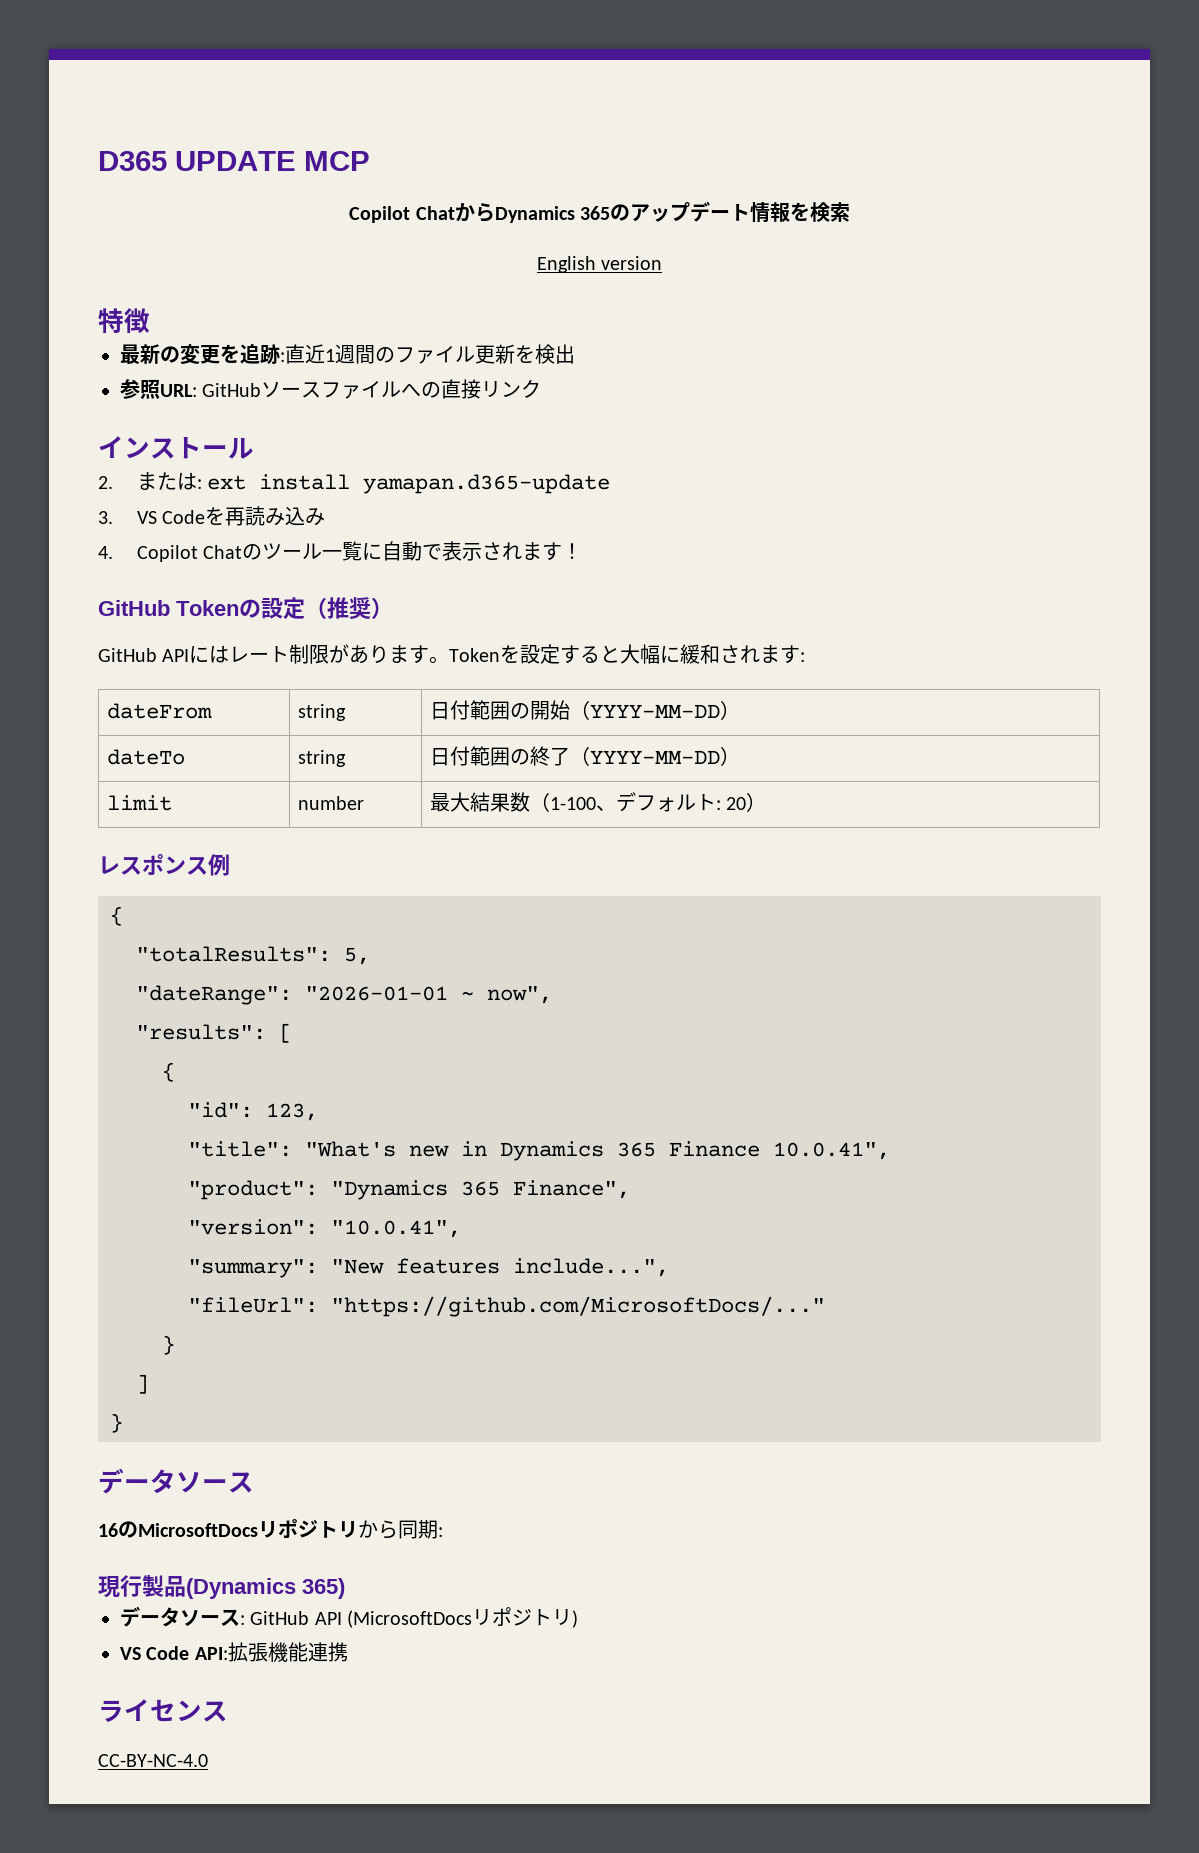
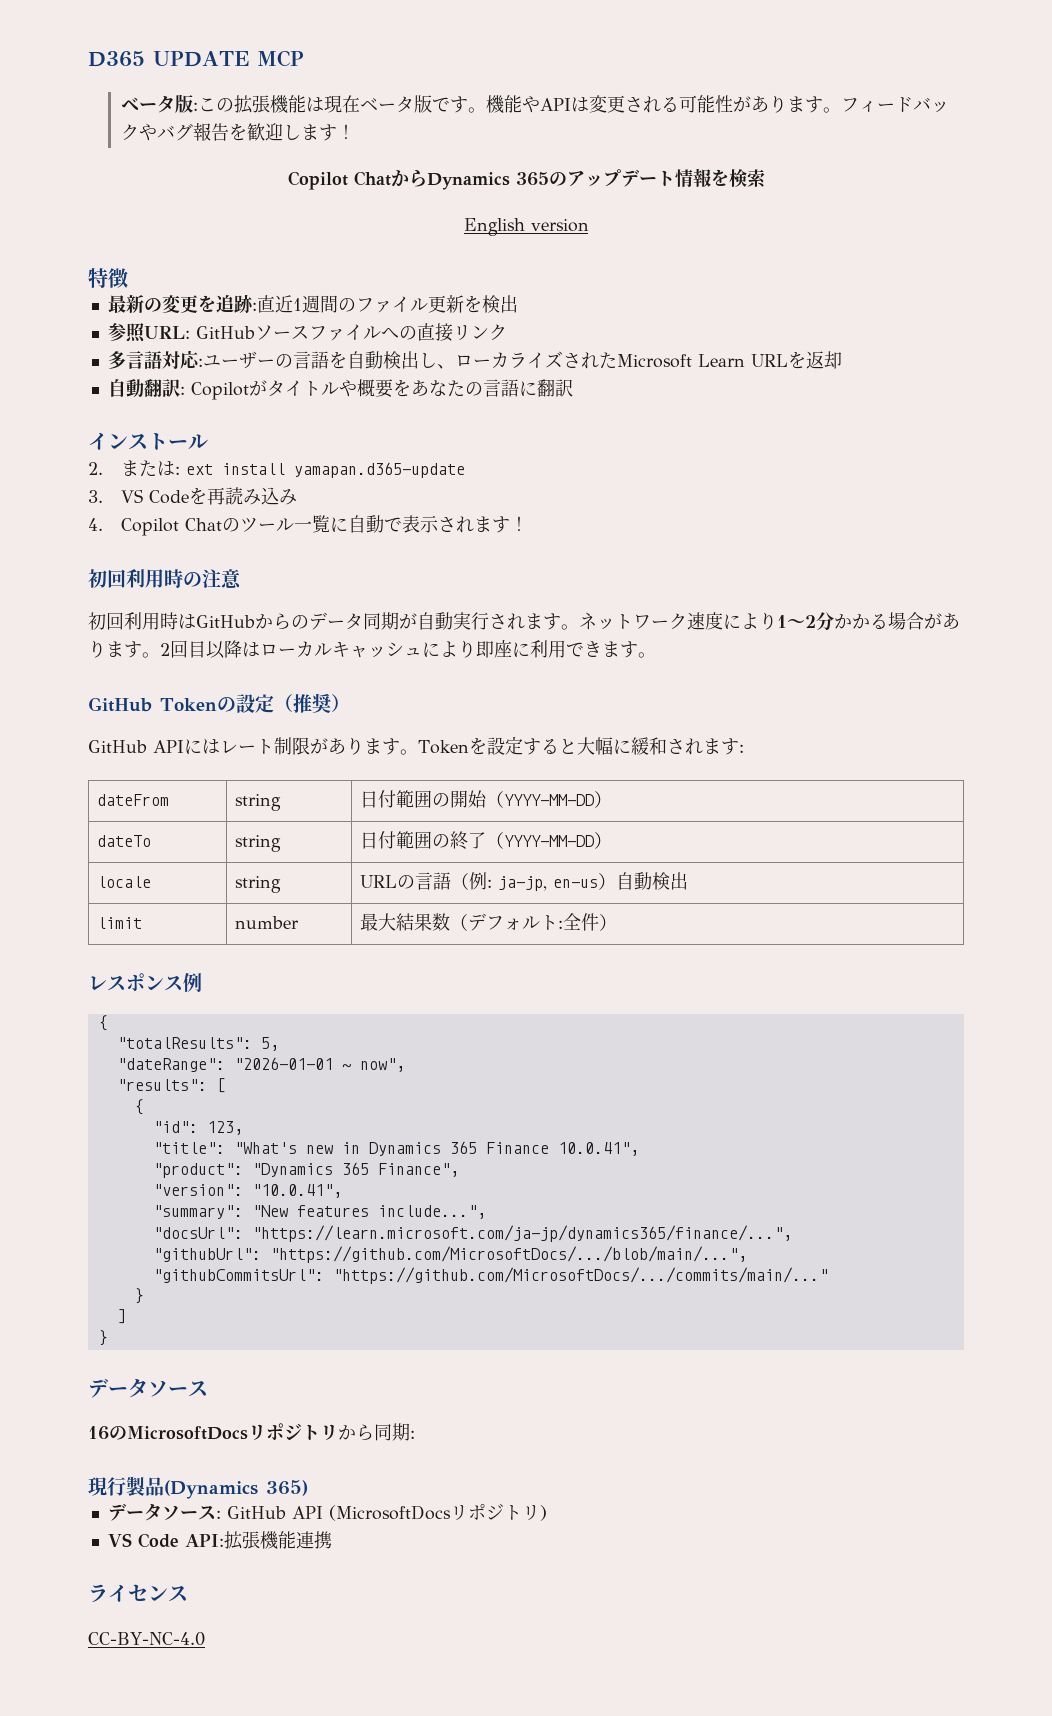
+ ベータ版:この拡張機能は現在ベータ版です。機能やAPIは変更される可能性があります。フィードバックやバグ報告を歓迎します！
+ 多言語対応:ユーザーの言語を自動検出し、ローカライズされたMicrosoft Learn URLを返却
+ 自動翻訳: Copilotがタイトルや概要をあなたの言語に翻訳
+ 初回利用時の注意
+ 初回利用時はGitHubからのデータ同期が自動実行されます。ネットワーク速度により1〜2分かかる場合があります。2回目以降はローカルキャッシュにより即座に利用できます。
+ locale | string | URLの言語（例: ja-jp, en-us）自動検出
- limit | number | 最大結果数（1-100、デフォルト: 20）
+ limit | number | 最大結果数（デフォルト:全件）
- "fileUrl": "https://github.com/MicrosoftDocs/..."
+ "docsUrl": "https://learn.microsoft.com/ja-jp/dynamics365/finance/...",
+ "githubUrl": "https://github.com/MicrosoftDocs/.../blob/main/...",
+ "githubCommitsUrl": "https://github.com/MicrosoftDocs/.../commits/main/..."

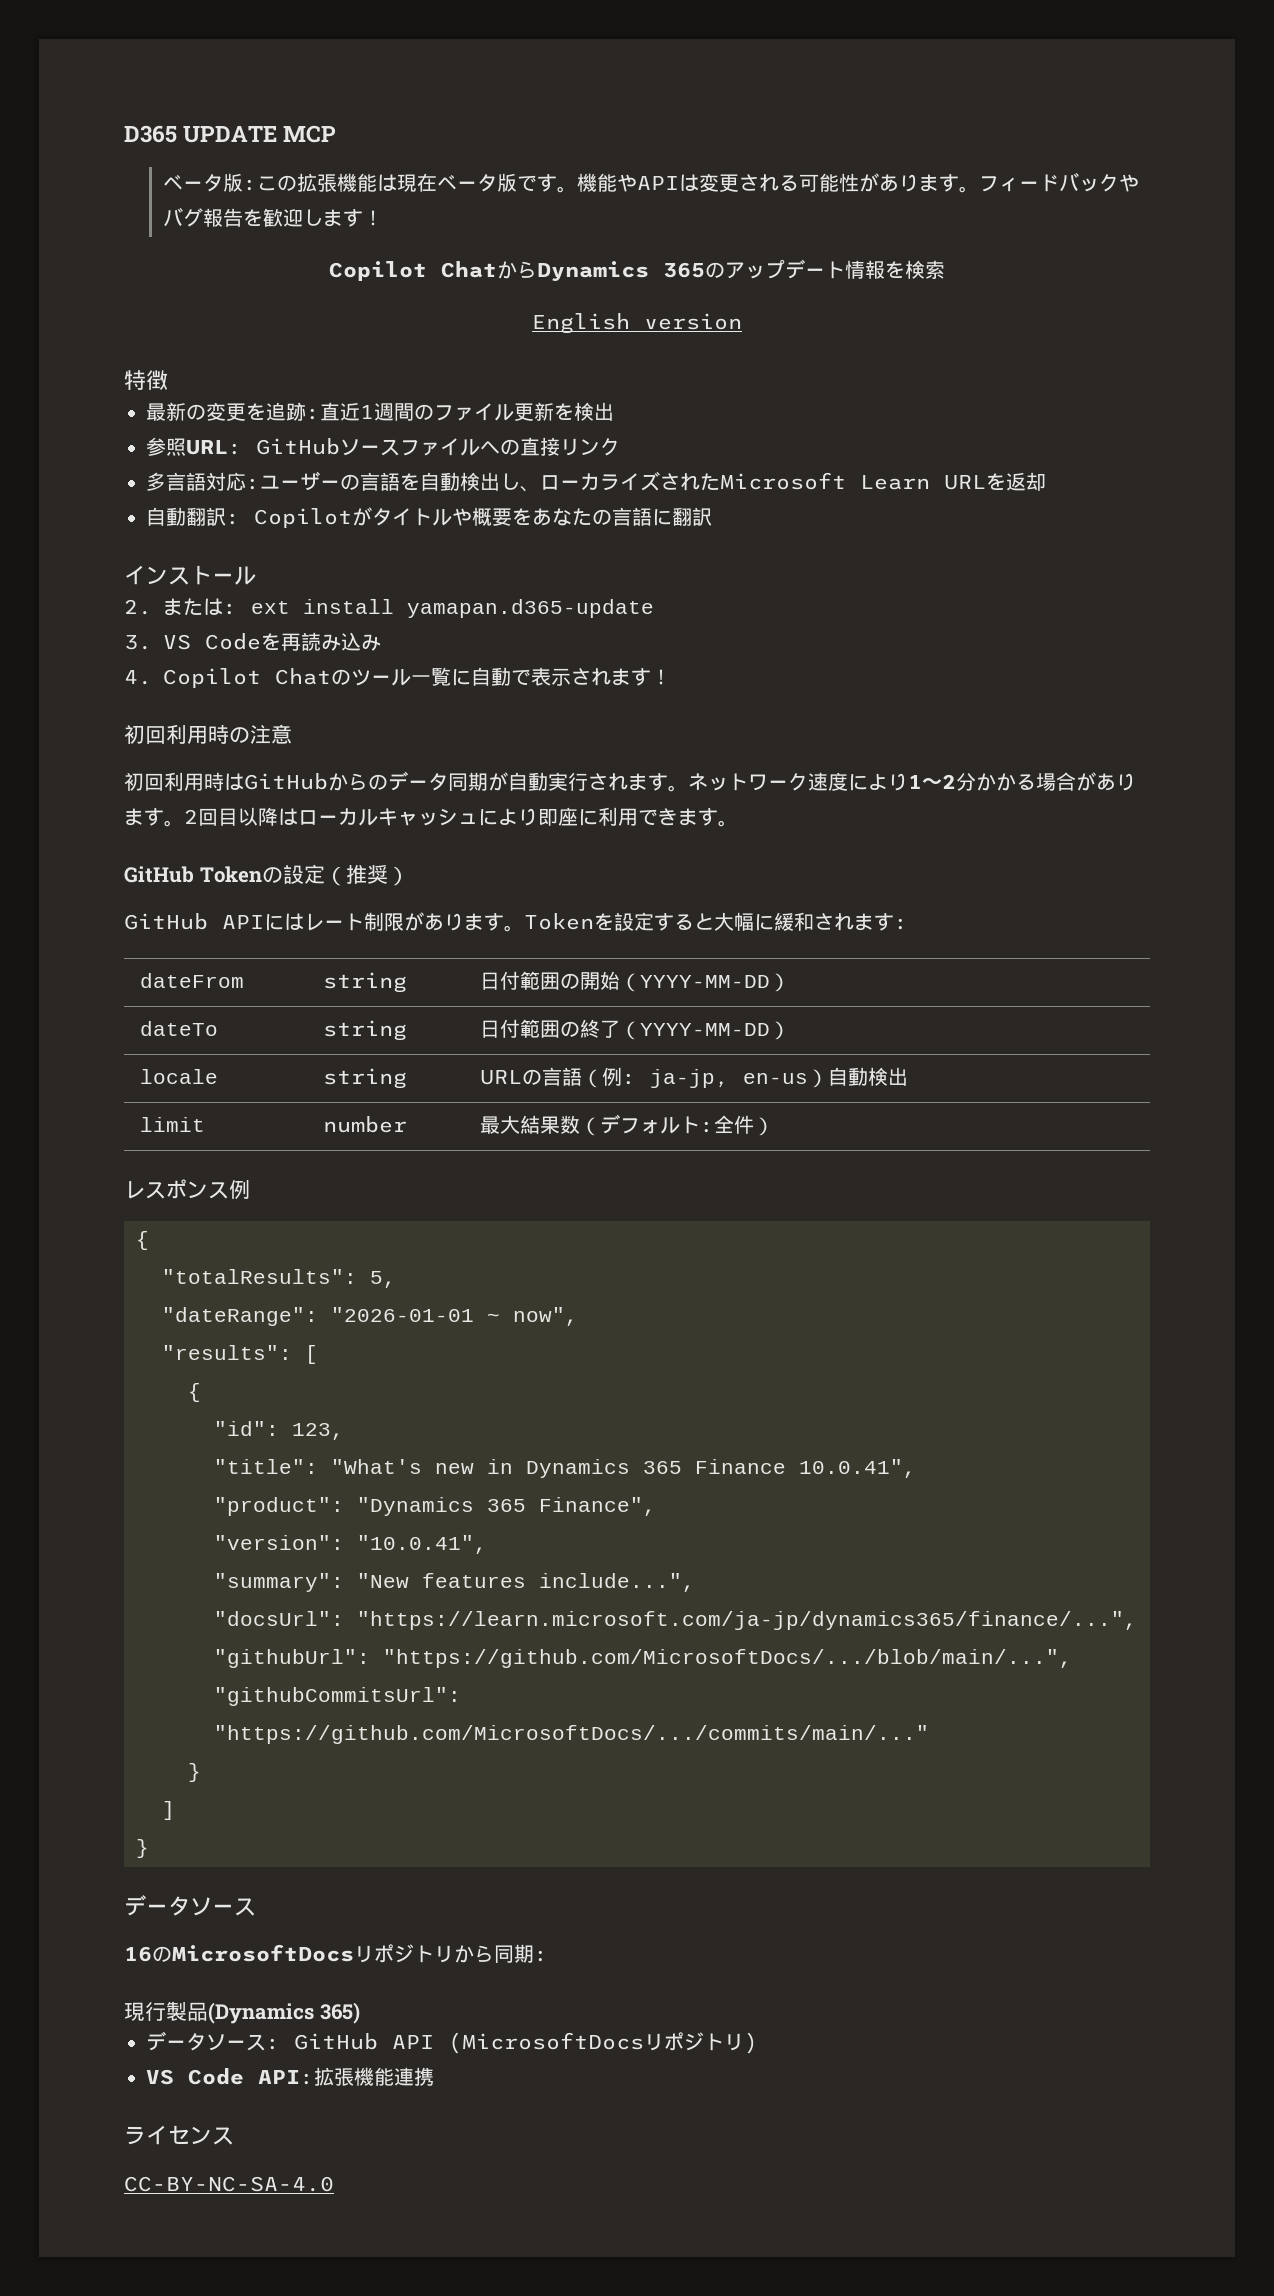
- CC-BY-NC-4.0
+ CC-BY-NC-SA-4.0

